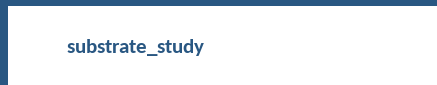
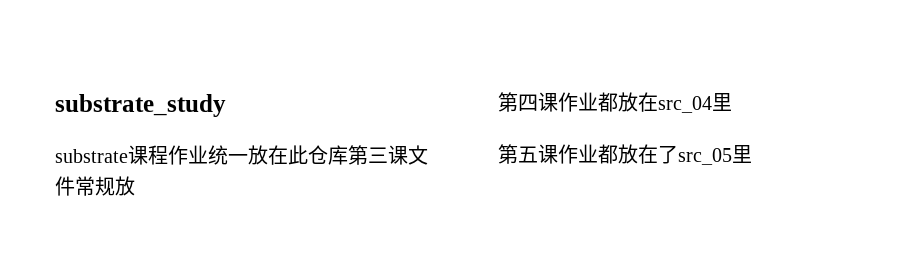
+ substrate课程作业统一放在此仓库第三课文件常规放
+ 第四课作业都放在src_04里
+ 第五课作业都放在了src_05里

